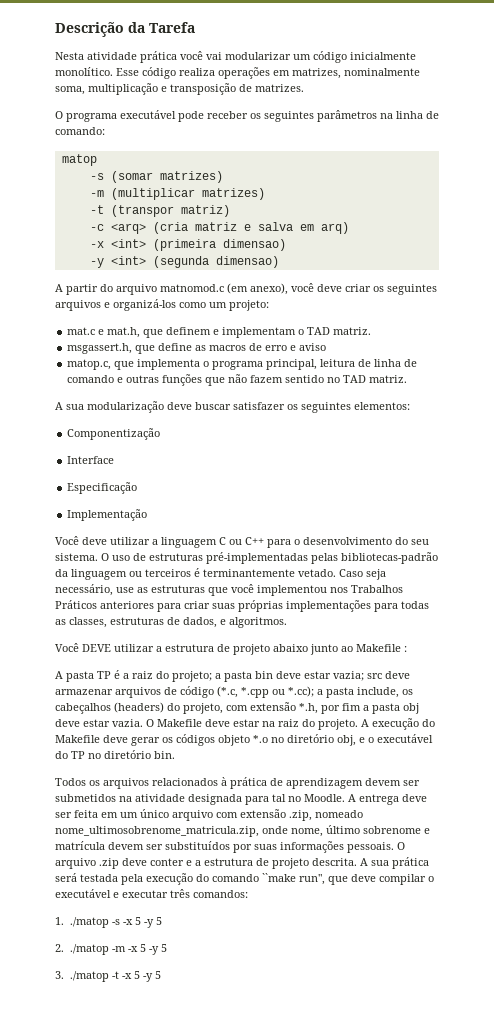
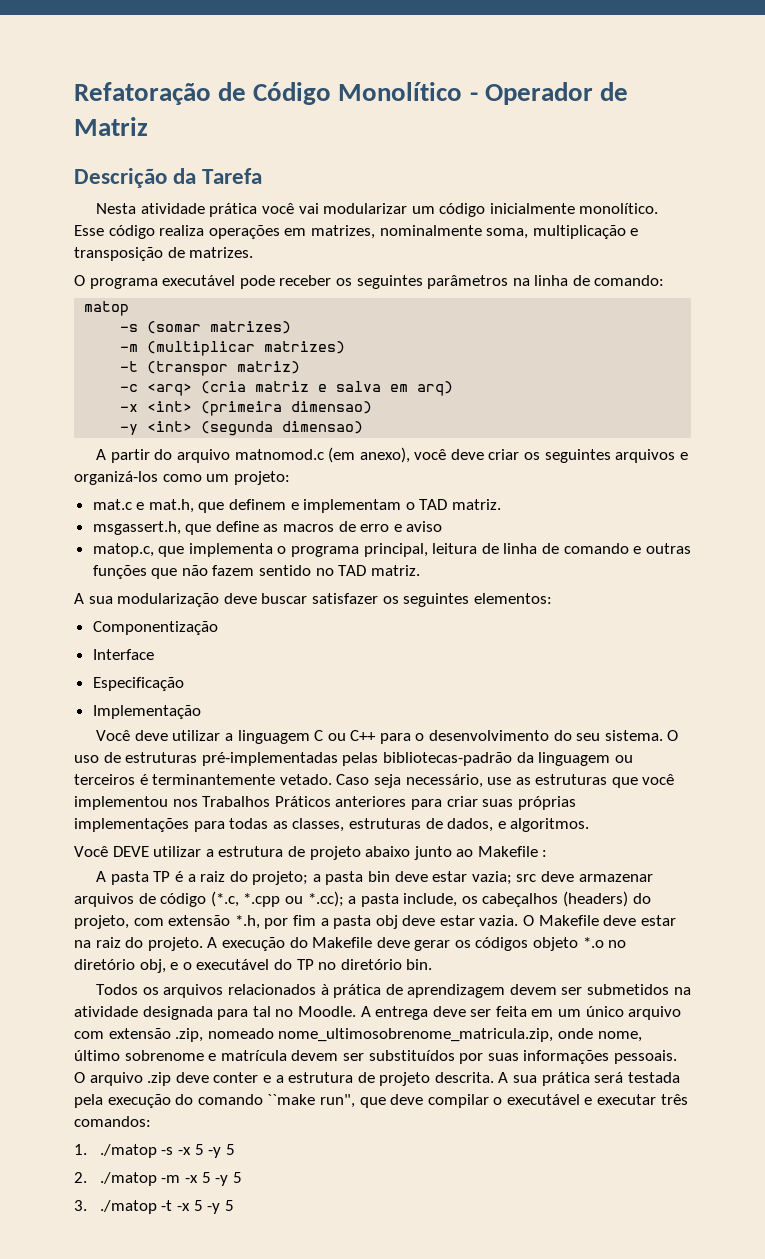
+ Refatoração de Código Monolítico - Operador de Matriz

